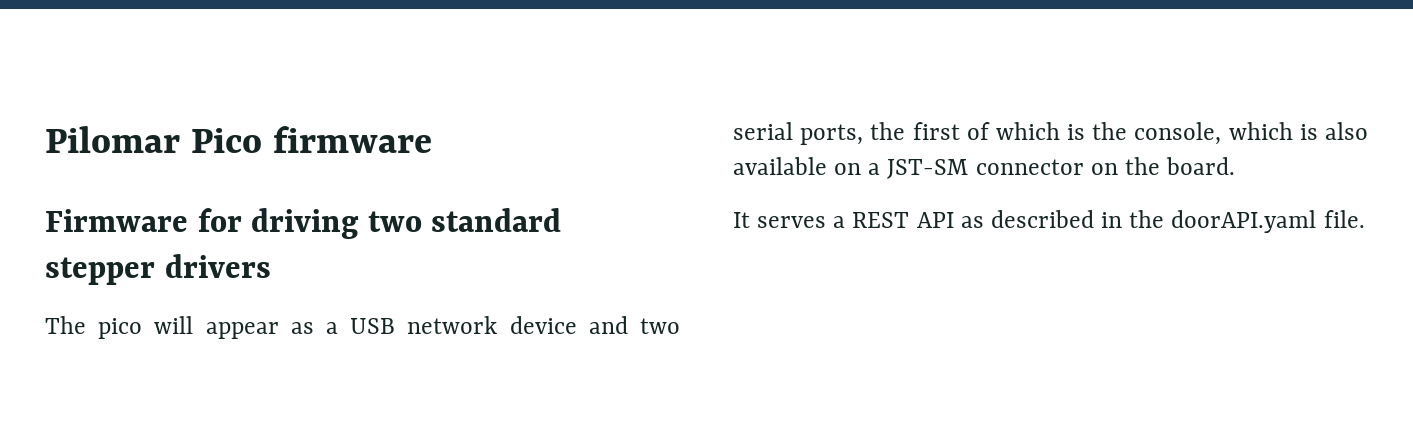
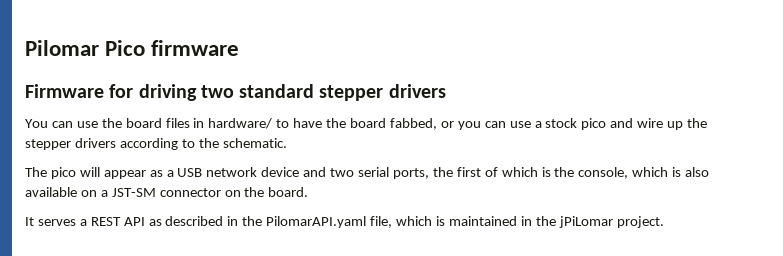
+ You can use the board files in hardware/ to have the board fabbed, or you can use a stock pico and wire up the stepper drivers according to the schematic.
- It serves a REST API as described in the doorAPI.yaml file.
+ It serves a REST API as described in the PilomarAPI.yaml file, which is maintained in the jPiLomar project.

